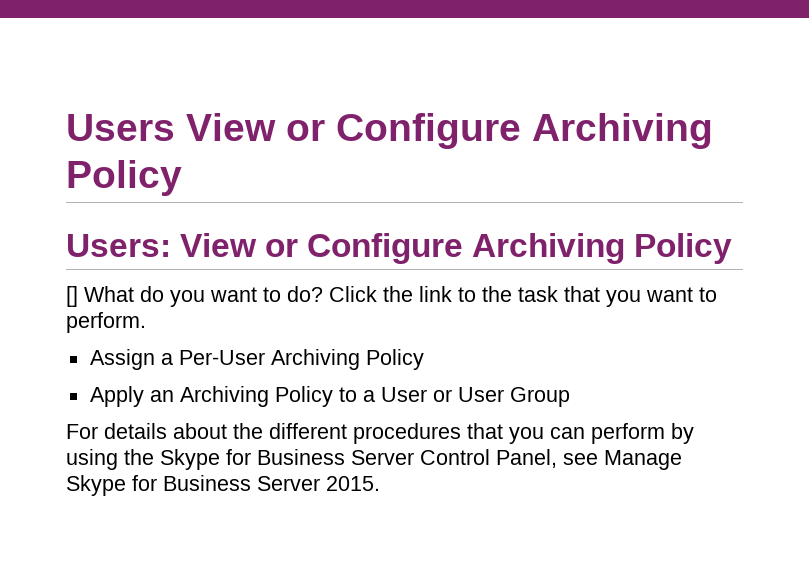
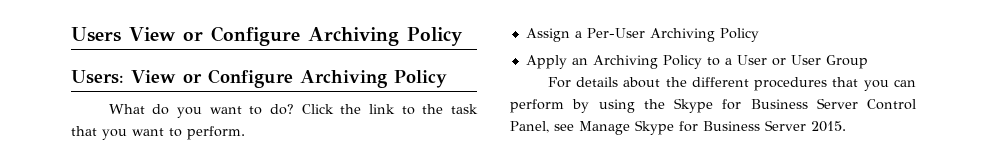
- [] What do you want to do?
+ What do you want to do?

